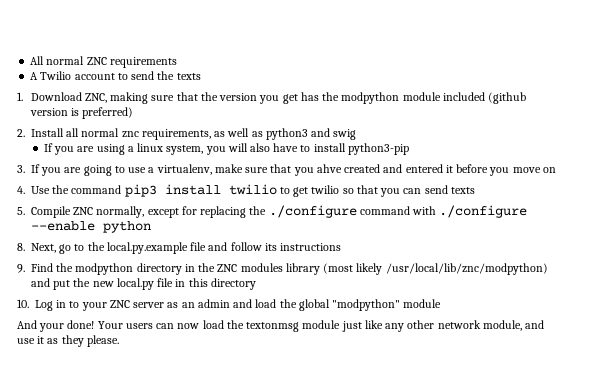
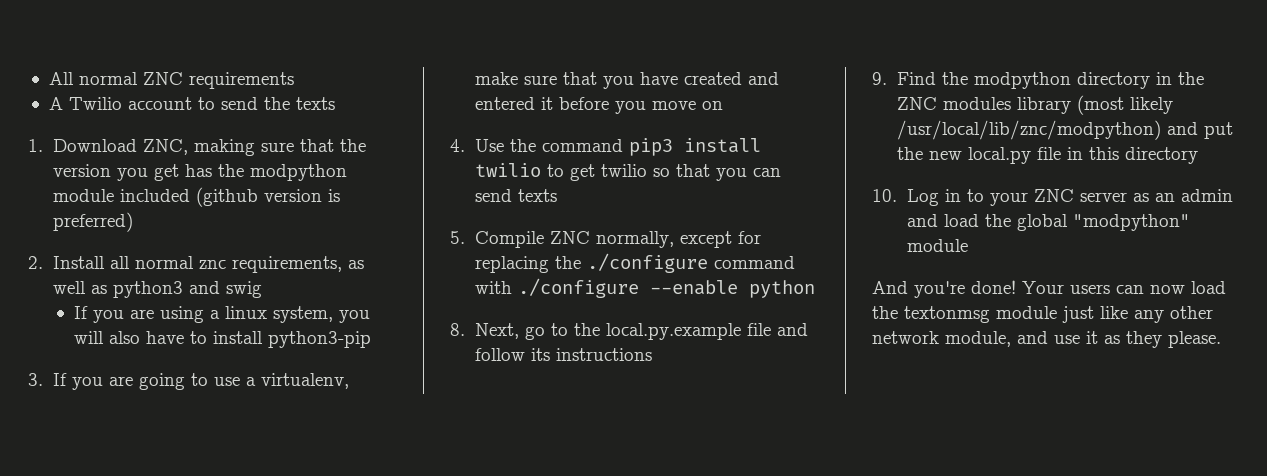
- 3. If you are going to use a virtualenv, make sure that you ahve created and entered it before you move on
+ 3. If you are going to use a virtualenv, make sure that you have created and entered it before you move on
- And your done!
+ And you're done!

